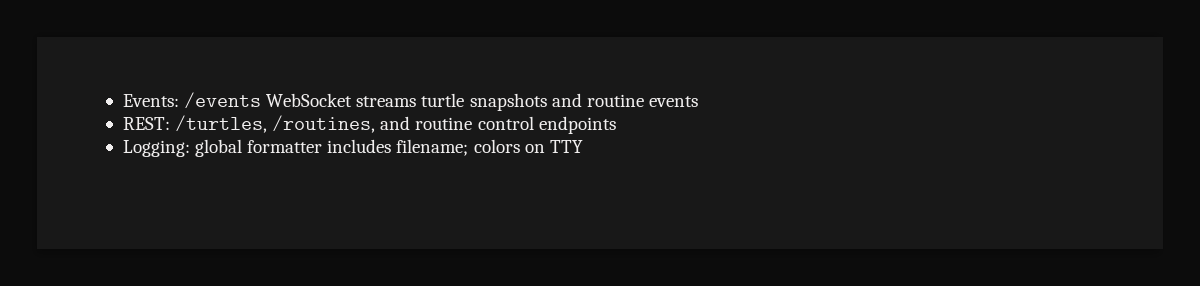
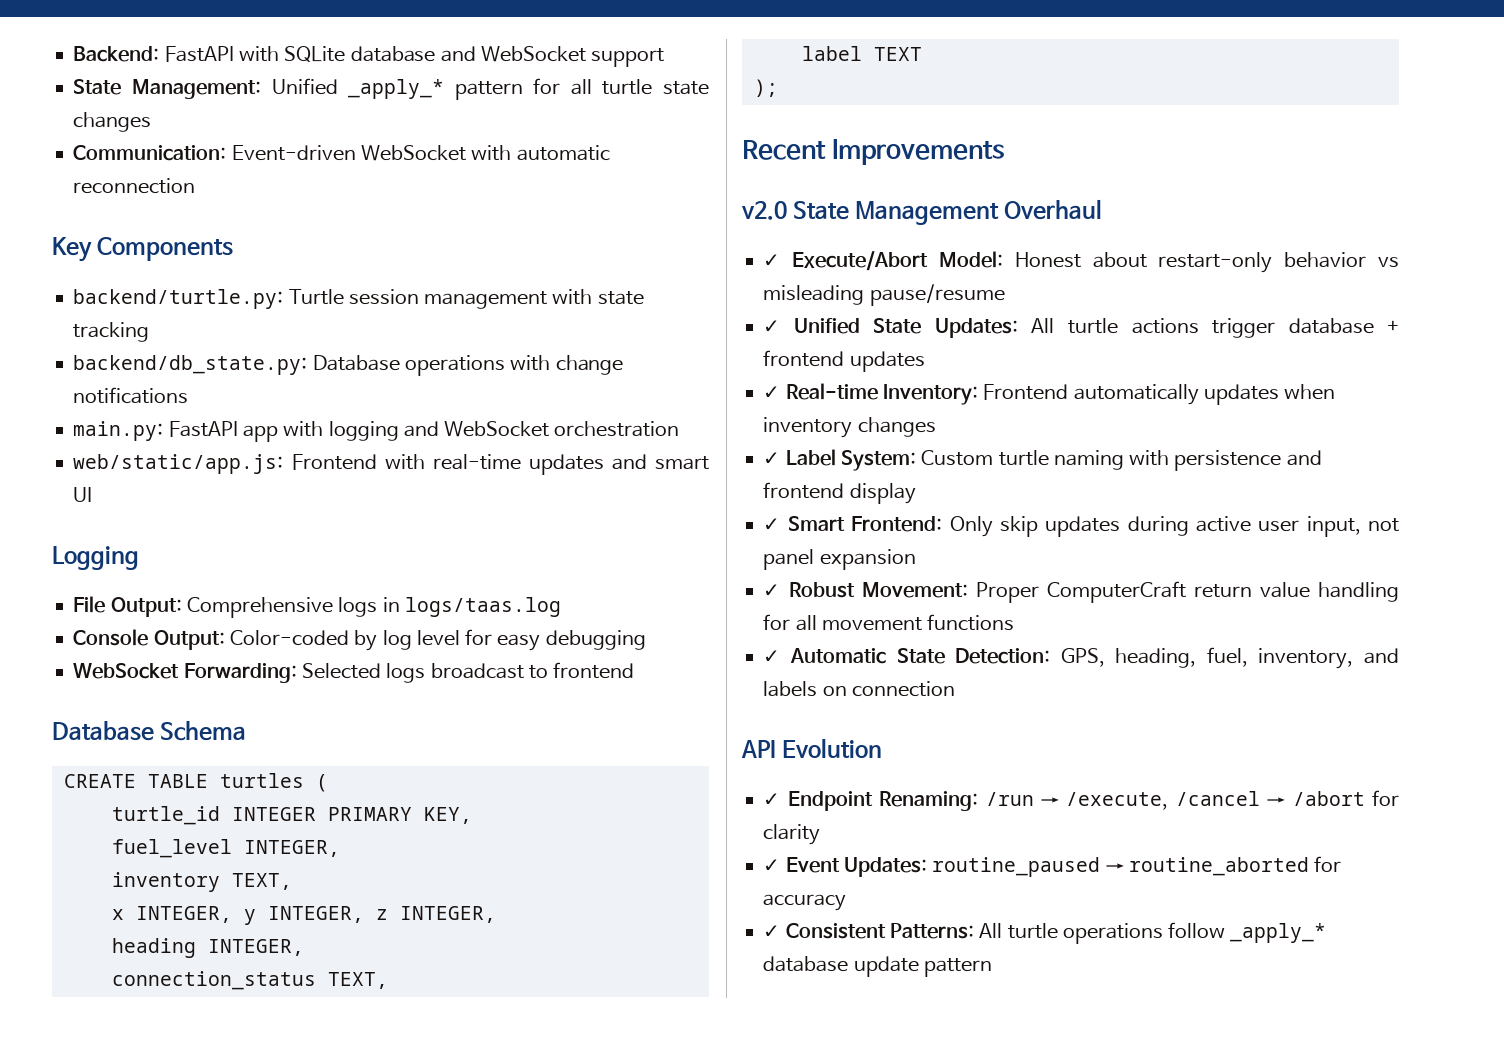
- Events: /events WebSocket streams turtle snapshots and routine events
- REST: /turtles, /routines, and routine control endpoints
- Logging: global formatter includes filename; colors on TTY
+ Backend: FastAPI with SQLite database and WebSocket support
+ State Management: Unified _apply_* pattern for all turtle state changes
+ Communication: Event-driven WebSocket with automatic reconnection
+ Key Components
+ backend/turtle.py: Turtle session management with state tracking
+ backend/db_state.py: Database operations with change notifications
+ main.py: FastAPI app with logging and WebSocket orchestration
+ web/static/app.js: Frontend with real-time updates and smart UI
+ Logging
+ File Output: Comprehensive logs in logs/taas.log
+ Console Output: Color-coded by log level for easy debugging
+ WebSocket Forwarding: Selected logs broadcast to frontend
+ Database Schema
+ CREATE TABLE turtles (
+ turtle_id INTEGER PRIMARY KEY,
+ fuel_level INTEGER,
+ inventory TEXT,
+ x INTEGER, y INTEGER, z INTEGER,
+ heading INTEGER,
+ connection_status TEXT,
+ label TEXT
+ );
+ Recent Improvements
+ v2.0 State Management Overhaul
+ ✓ Execute/Abort Model: Honest about restart-only behavior vs misleading pause/resume
+ ✓ Unified State Updates: All turtle actions trigger database + frontend updates
+ ✓ Real-time Inventory: Frontend automatically updates when inventory changes
+ ✓ Label System: Custom turtle naming with persistence and frontend display
+ ✓ Smart Frontend: Only skip updates during active user input, not panel expansion
+ ✓ Robust Movement: Proper ComputerCraft return value handling for all movement functions
+ ✓ Automatic State Detection: GPS, heading, fuel, inventory, and labels on connection
+ API Evolution
+ ✓ Endpoint Renaming: /run → /execute, /cancel → /abort for clarity
+ ✓ Event Updates: routine_paused → routine_aborted for accuracy
+ ✓ Consistent Patterns: All turtle operations follow _apply_* database update pattern

